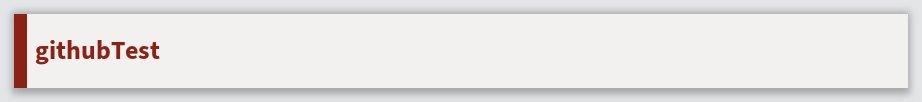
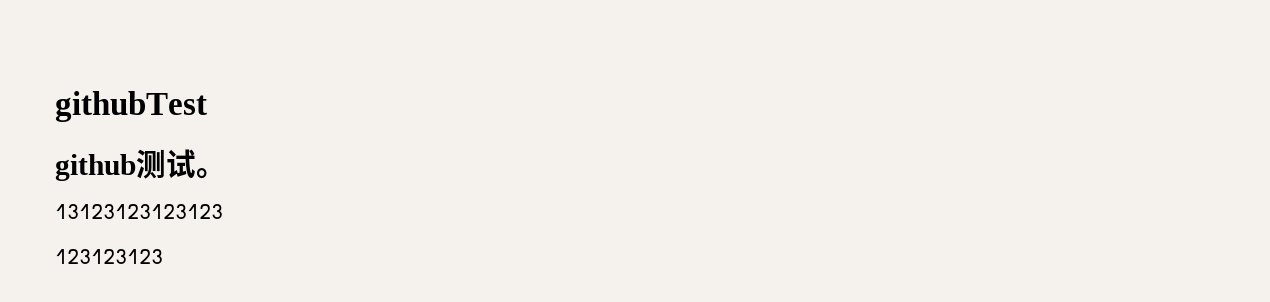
+ github测试。
+ 13123123123123
+ 123123123

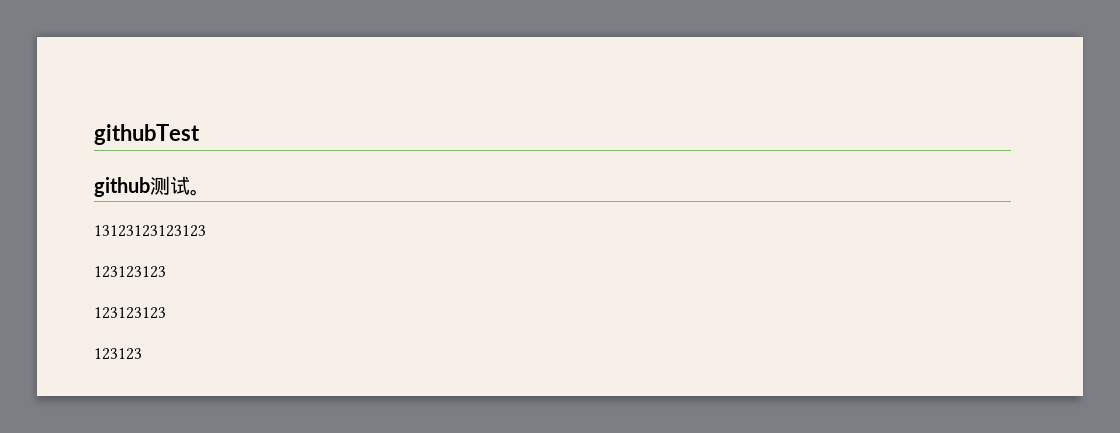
  13123123123123
  123123123
+ 123123123
+ 123123

